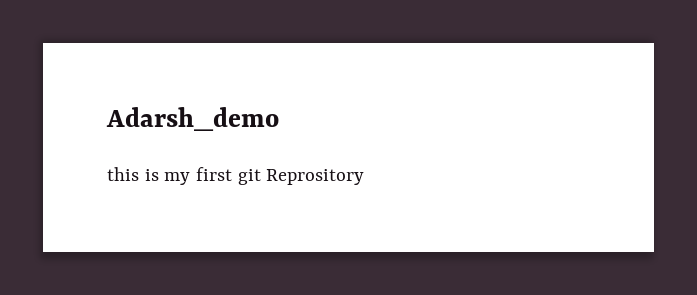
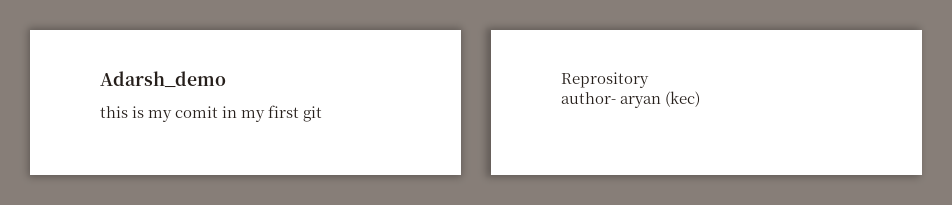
- this is my first git Reprository
+ this is my comit in my first git Reprository
+ author- aryan (kec)

